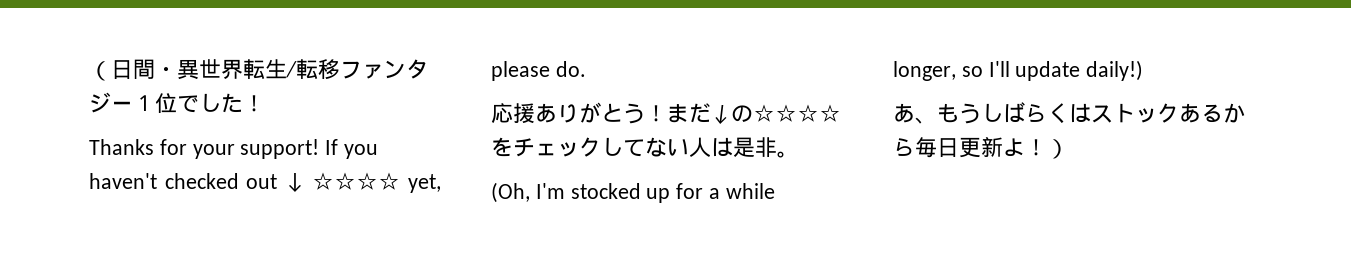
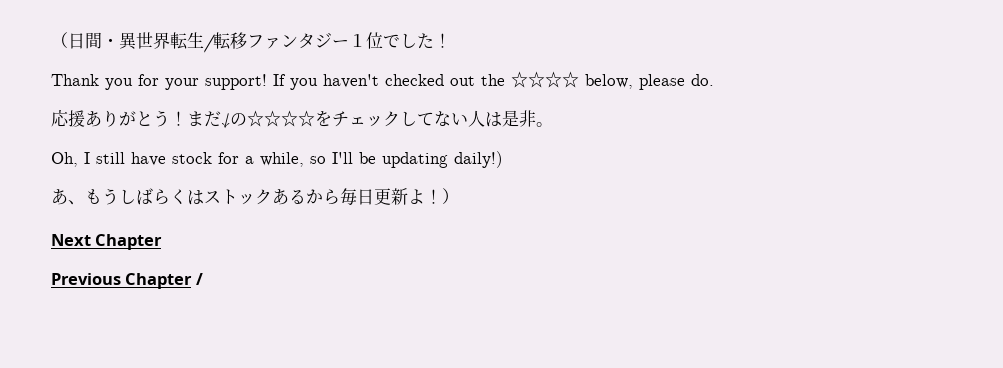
- Thanks for your support!
+ Thank you for your support!
- If you haven't checked out ↓ ☆☆☆☆ yet, please do.
+ If you haven't checked out the ☆☆☆☆ below, please do.
- (Oh, I'm stocked up for a while longer, so I'll update daily!)
+ Oh, I still have stock for a while, so I'll be updating daily!)
+ Next Chapter
+ Previous Chapter /

